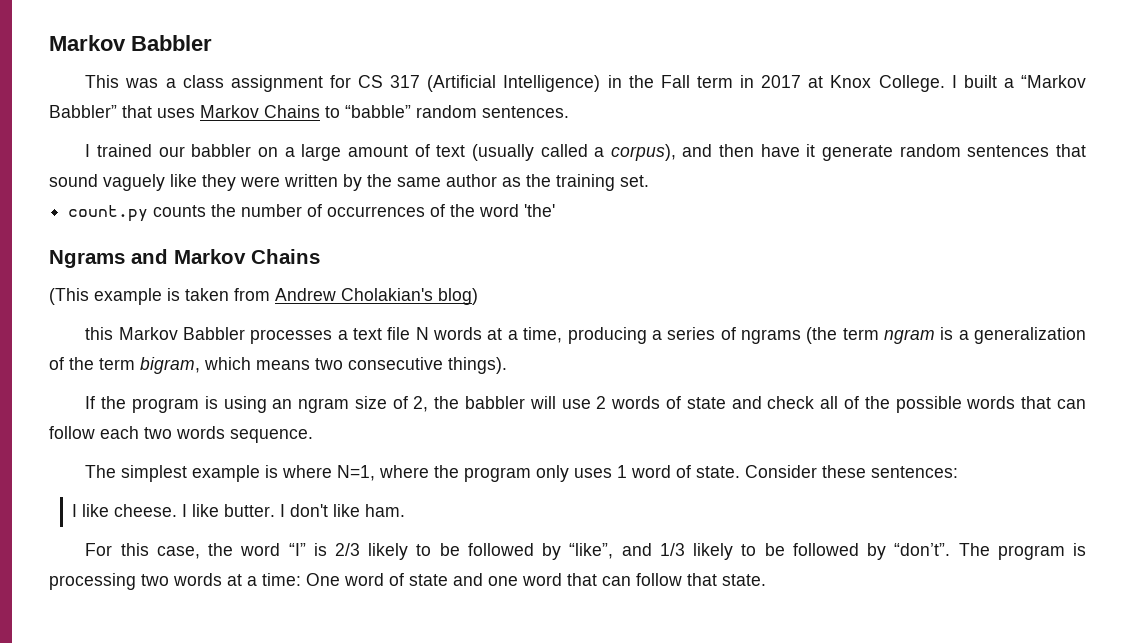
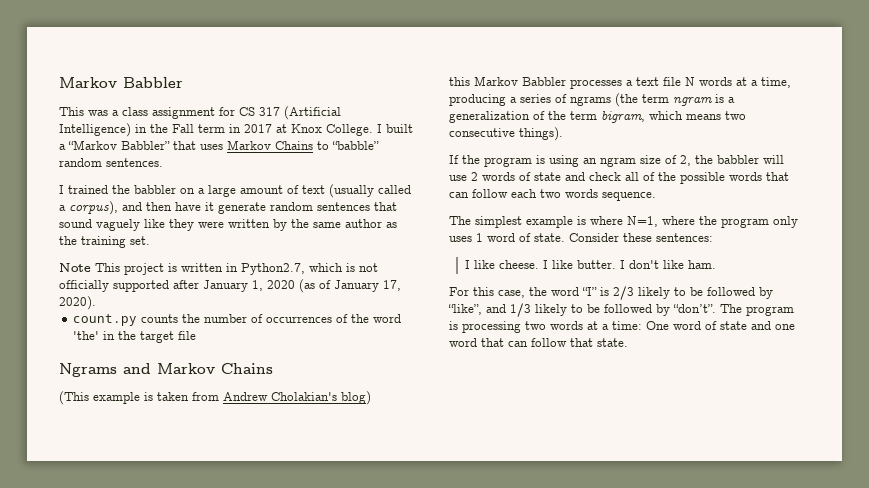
- I trained our babbler on a large amount of text (usually called a corpus), and then have it generate random sentences that sound vaguely like they were written by the same author as the training set.
+ I trained the babbler on a large amount of text (usually called a corpus), and then have it generate random sentences that sound vaguely like they were written by the same author as the training set.
+ Note This project is written in Python2.7, which is not officially supported after January 1, 2020 (as of January 17, 2020).
- count.py counts the number of occurrences of the word 'the'
+ count.py counts the number of occurrences of the word 'the' in the target file

